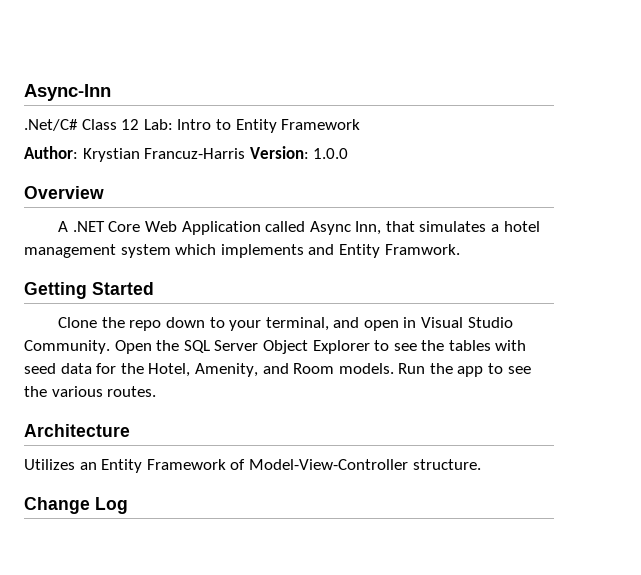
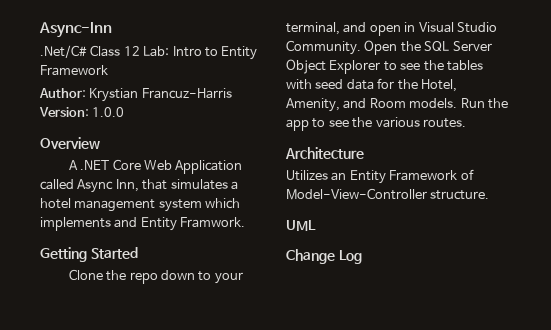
+ UML

